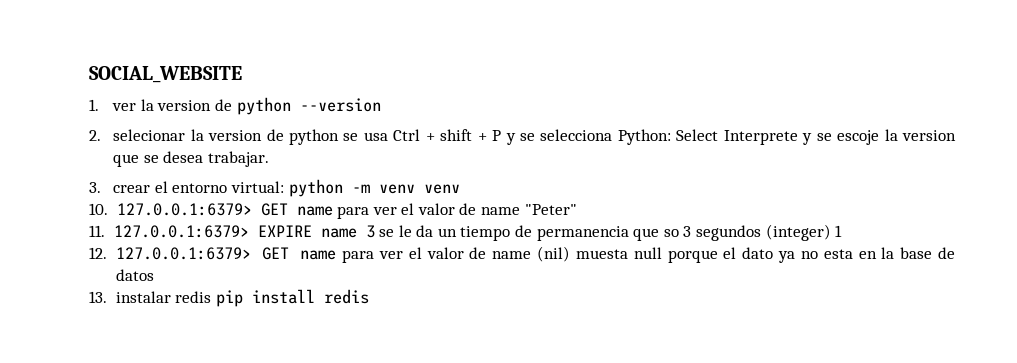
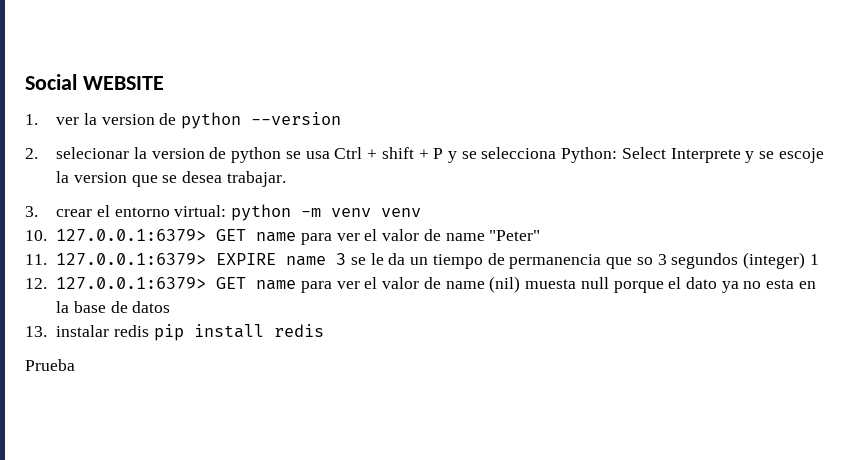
- SOCIAL_WEBSITE
+ Social WEBSITE
+ Prueba

